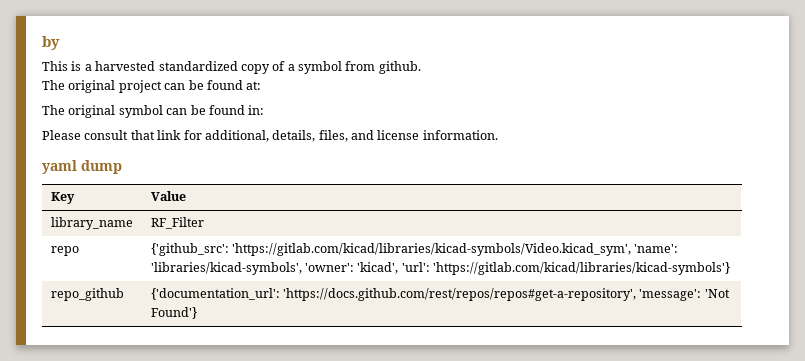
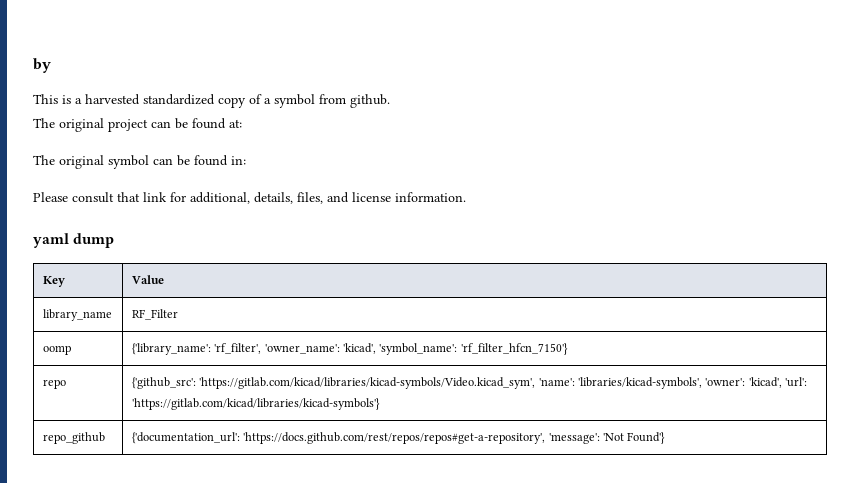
+ oomp | {'library_name': 'rf_filter', 'owner_name': 'kicad', 'symbol_name': 'rf_filter_hfcn_7150'}

